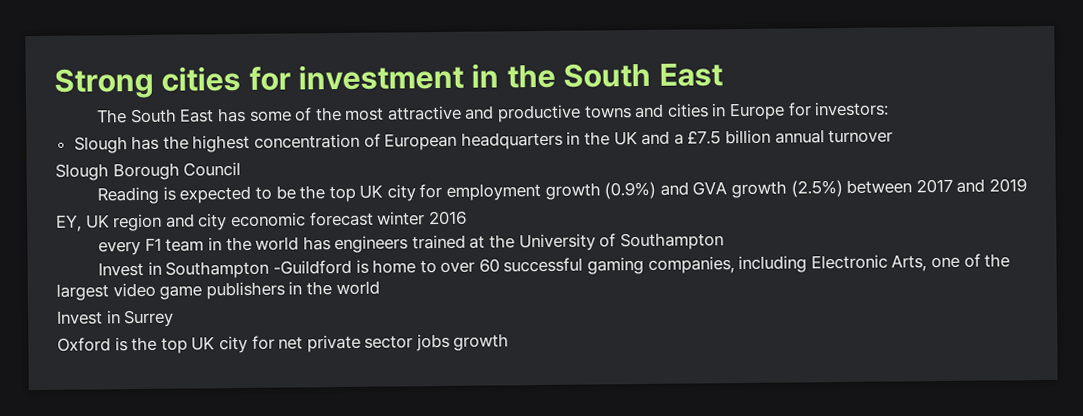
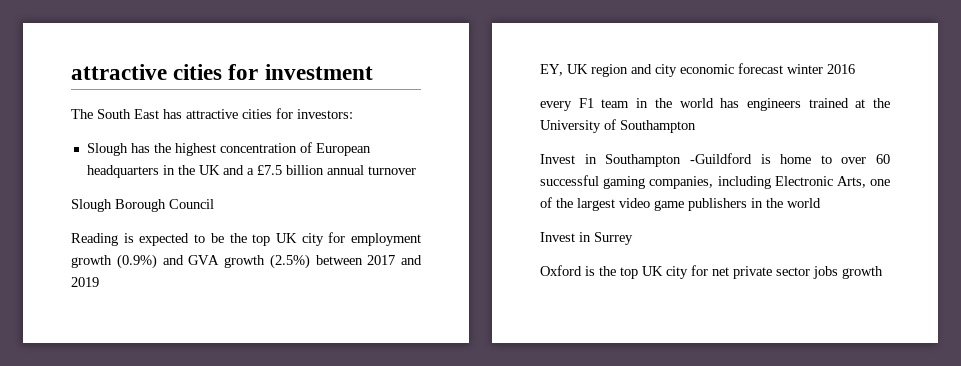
- Strong cities for investment in the South East
+ attractive cities for investment
- The South East has some of the most attractive and productive towns and cities in Europe for investors:
+ The South East has attractive cities for investors:

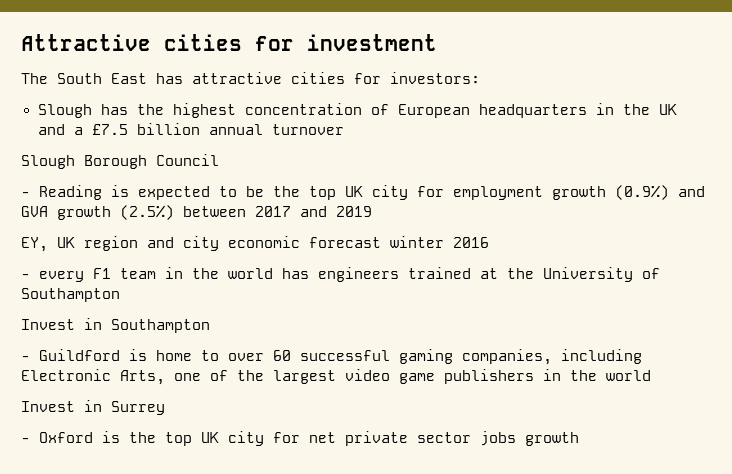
- attractive cities for investment
+ Attractive cities for investment
- Reading is expected to be the top UK city for employment growth (0.9%) and GVA growth (2.5%) between 2017 and 2019
+ - Reading is expected to be the top UK city for employment growth (0.9%) and GVA growth (2.5%) between 2017 and 2019
- every F1 team in the world has engineers trained at the University of Southampton
+ - every F1 team in the world has engineers trained at the University of Southampton
- Invest in Southampton -Guildford is home to over 60 successful gaming companies, including Electronic Arts, one of the largest video game publishers in the world
+ Invest in Southampton
+ - Guildford is home to over 60 successful gaming companies, including Electronic Arts, one of the largest video game publishers in the world
- Oxford is the top UK city for net private sector jobs growth
+ - Oxford is the top UK city for net private sector jobs growth

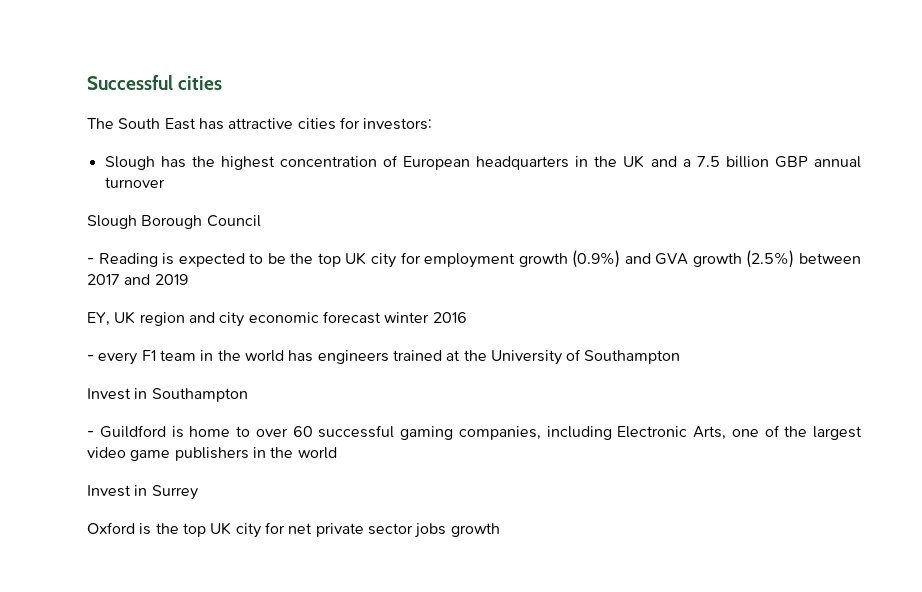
- Attractive cities for investment
+ Successful cities
- Slough has the highest concentration of European headquarters in the UK and a £7.5 billion annual turnover
+ Slough has the highest concentration of European headquarters in the UK and a 7.5 billion GBP annual turnover
- - Oxford is the top UK city for net private sector jobs growth
+ Oxford is the top UK city for net private sector jobs growth

